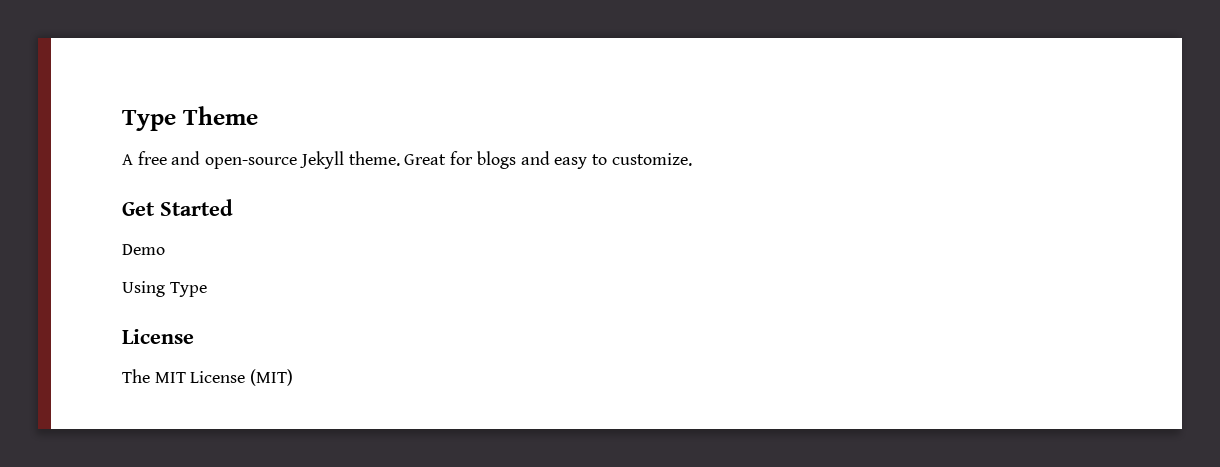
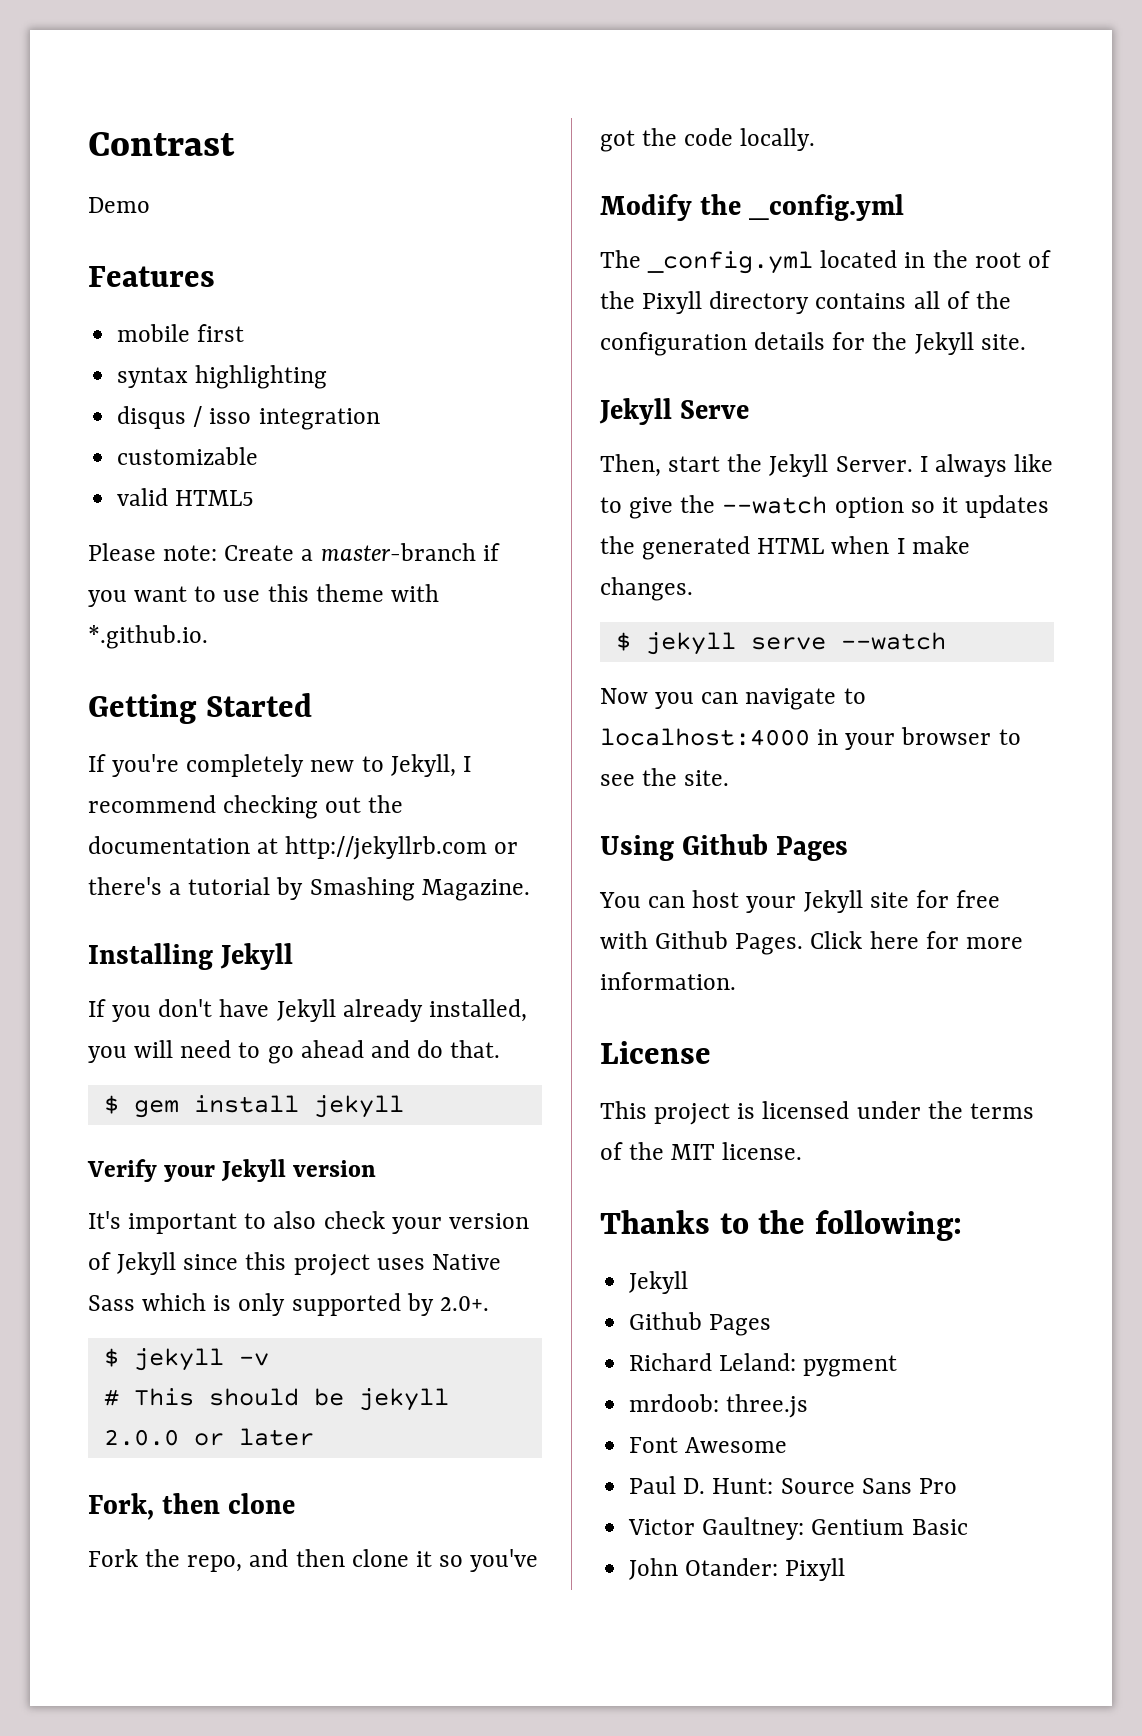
- Type Theme
- A free and open-source Jekyll theme. Great for blogs and easy to customize.
- Get Started
+ Contrast
  Demo
- Using Type
+ Features
+ mobile first
+ syntax highlighting
+ disqus / isso integration
+ customizable
+ valid HTML5
+ Please note: Create a master-branch if you want to use this theme with *.github.io.
+ Getting Started
+ If you're completely new to Jekyll, I recommend checking out the documentation at http://jekyllrb.com or there's a tutorial by Smashing Magazine.
+ Installing Jekyll
+ If you don't have Jekyll already installed, you will need to go ahead and do that.
+ $ gem install jekyll
+ Verify your Jekyll version
+ It's important to also check your version of Jekyll since this project uses Native Sass which is only supported by 2.0+.
+ $ jekyll -v
+ # This should be jekyll 2.0.0 or later
+ Fork, then clone
+ Fork the repo, and then clone it so you've got the code locally.
+ Modify the _config.yml
+ The _config.yml located in the root of the Pixyll directory contains all of the configuration details for the Jekyll site.
+ Jekyll Serve
+ Then, start the Jekyll Server. I always like to give the --watch option so it updates the generated HTML when I make changes.
+ $ jekyll serve --watch
+ Now you can navigate to localhost:4000 in your browser to see the site.
+ Using Github Pages
+ You can host your Jekyll site for free with Github Pages. Click here for more information.
  License
- The MIT License (MIT)
+ This project is licensed under the terms of the MIT license.
+ Thanks to the following:
+ Jekyll
+ Github Pages
+ Richard Leland: pygment
+ mrdoob: three.js
+ Font Awesome
+ Paul D. Hunt: Source Sans Pro
+ Victor Gaultney: Gentium Basic
+ John Otander: Pixyll

